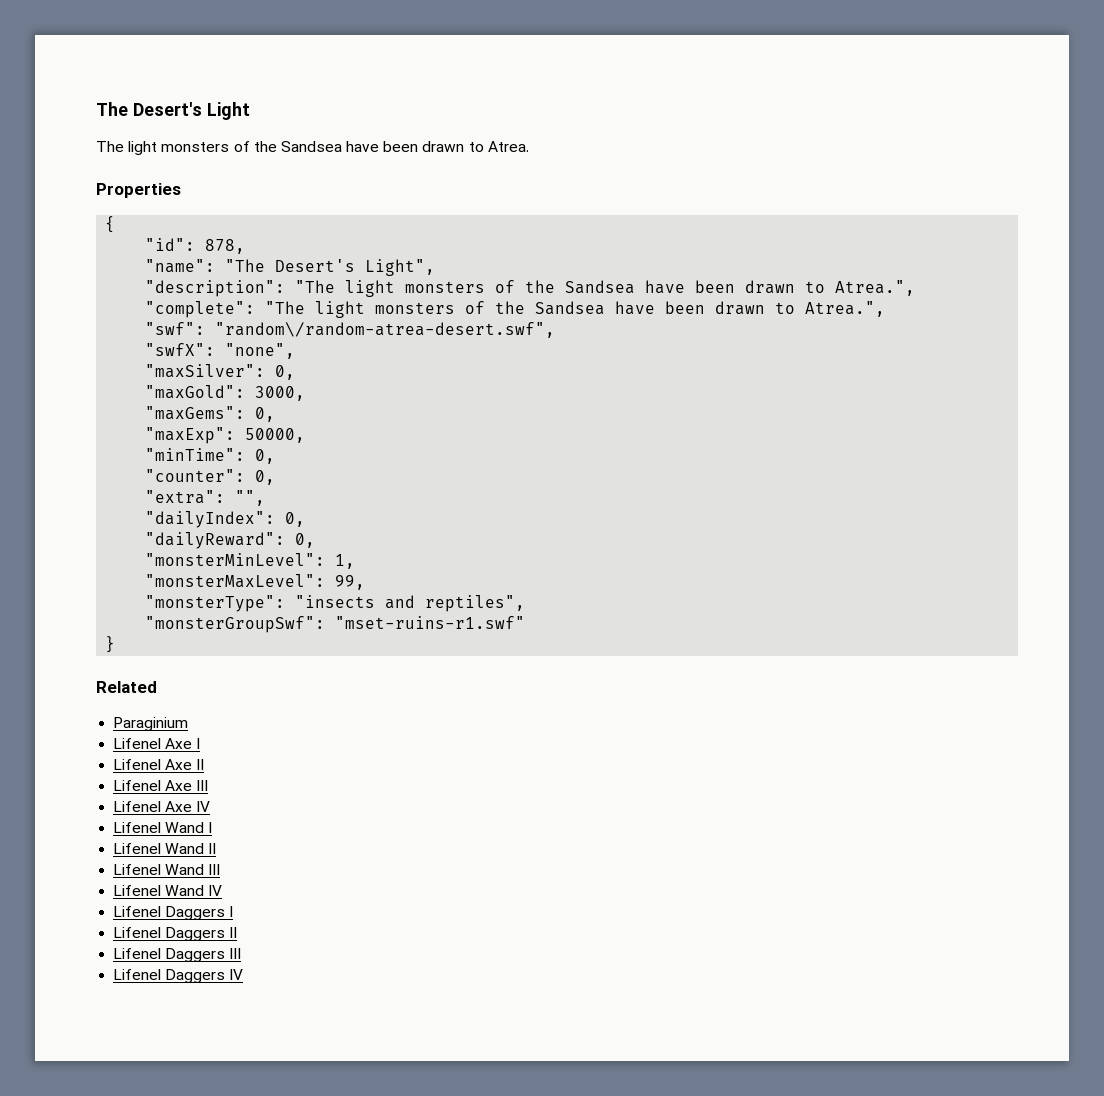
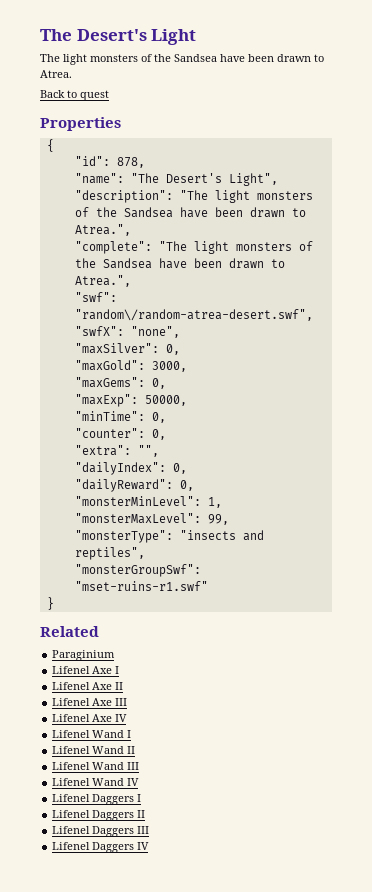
+ Back to quest

